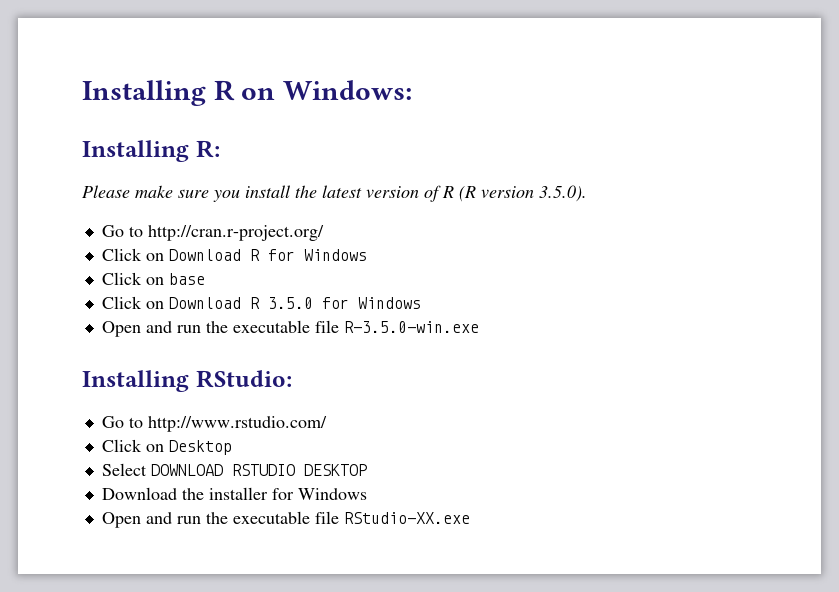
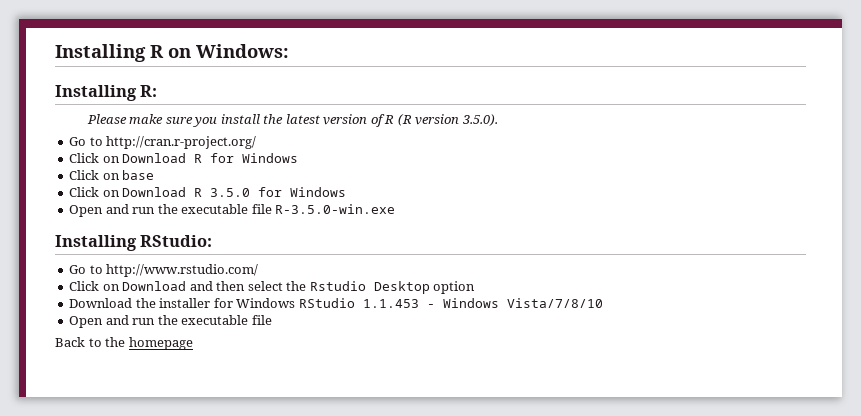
- Click on Desktop
- Select DOWNLOAD RSTUDIO DESKTOP
+ Click on Download and then select the Rstudio Desktop option
- Download the installer for Windows
- Open and run the executable file RStudio-XX.exe
+ Download the installer for Windows RStudio 1.1.453 - Windows Vista/7/8/10
+ Open and run the executable file
+ Back to the homepage

